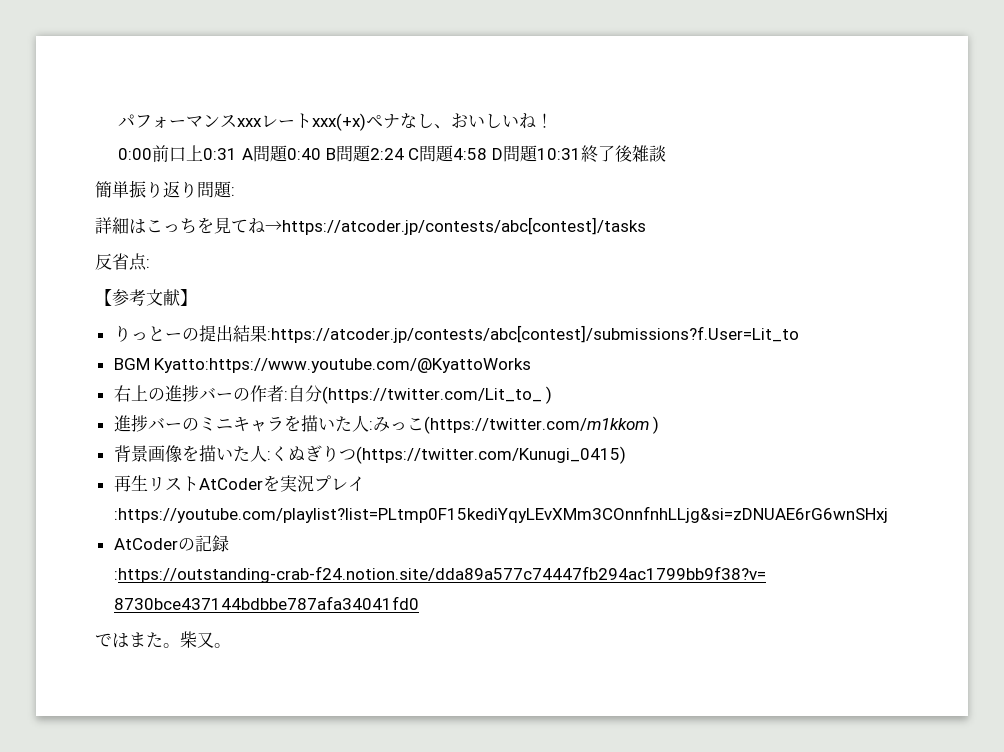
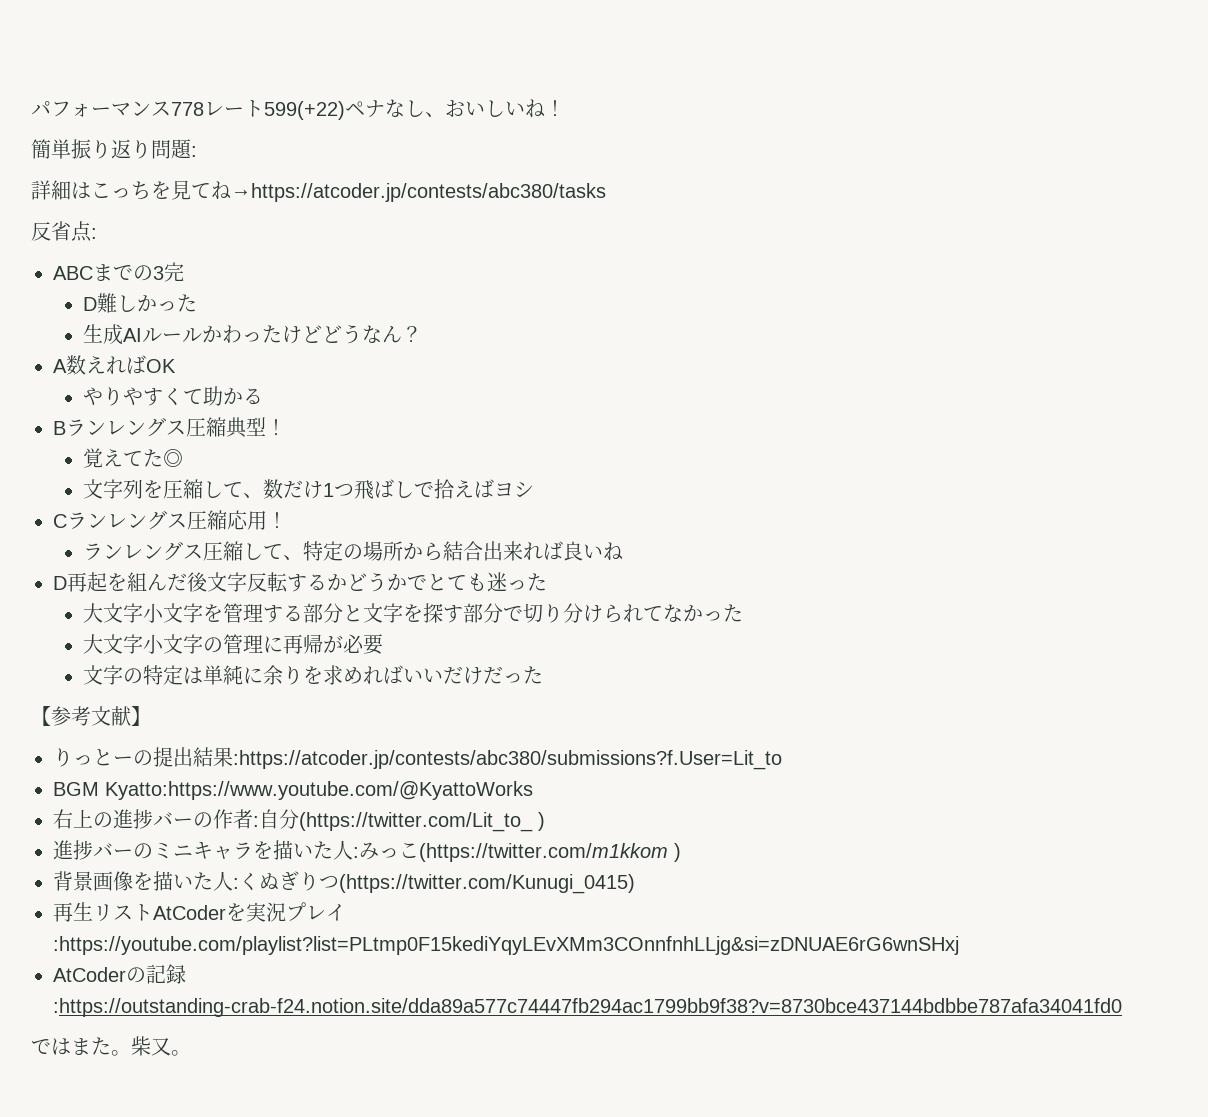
- パフォーマンスxxxレートxxx(+x)ペナなし、おいしいね！
+ パフォーマンス778レート599(+22)ペナなし、おいしいね！
- 0:00前口上0:31 A問題0:40 B問題2:24 C問題4:58 D問題10:31終了後雑談
- 詳細はこっちを見てね→https://atcoder.jp/contests/abc[contest]/tasks
+ 詳細はこっちを見てね→https://atcoder.jp/contests/abc380/tasks
+ ABCまでの3完
+ D難しかった
+ 生成AIルールかわったけどどうなん？
+ A数えればOK
+ やりやすくて助かる
+ Bランレングス圧縮典型！
+ 覚えてた◎
+ 文字列を圧縮して、数だけ1つ飛ばしで拾えばヨシ
+ Cランレングス圧縮応用！
+ ランレングス圧縮して、特定の場所から結合出来れば良いね
+ D再起を組んだ後文字反転するかどうかでとても迷った
+ 大文字小文字を管理する部分と文字を探す部分で切り分けられてなかった
+ 大文字小文字の管理に再帰が必要
+ 文字の特定は単純に余りを求めればいいだけだった
- りっとーの提出結果:https://atcoder.jp/contests/abc[contest]/submissions?f.User=Lit_to
+ りっとーの提出結果:https://atcoder.jp/contests/abc380/submissions?f.User=Lit_to

